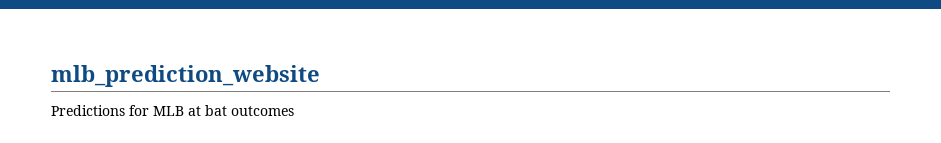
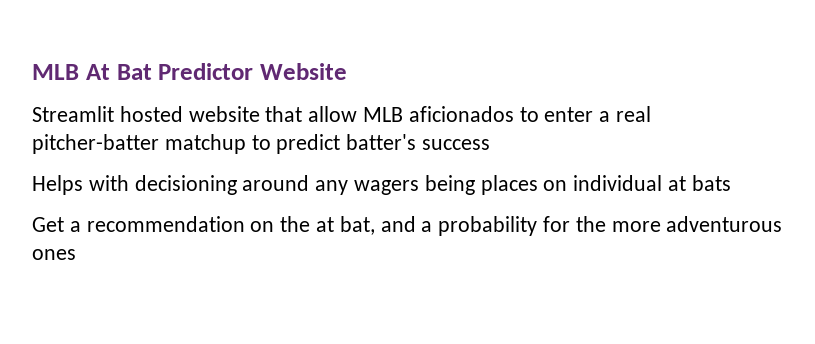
- mlb_prediction_website
- Predictions for MLB at bat outcomes
+ MLB At Bat Predictor Website
+ Streamlit hosted website that allow MLB aficionados to enter a real pitcher-batter matchup to predict batter's success
+ Helps with decisioning around any wagers being places on individual at bats
+ Get a recommendation on the at bat, and a probability for the more adventurous ones

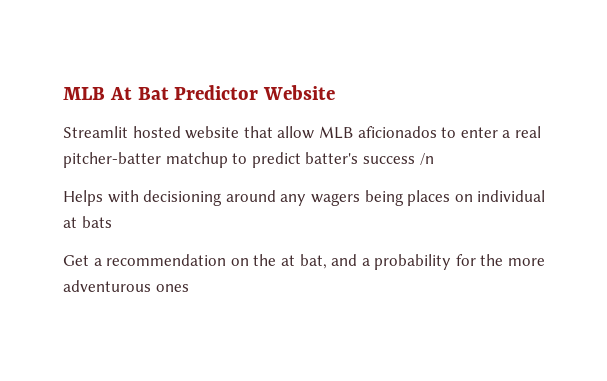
- Streamlit hosted website that allow MLB aficionados to enter a real pitcher-batter matchup to predict batter's success
+ Streamlit hosted website that allow MLB aficionados to enter a real pitcher-batter matchup to predict batter's success /n

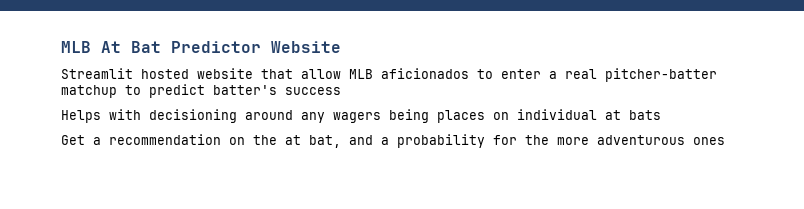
- Streamlit hosted website that allow MLB aficionados to enter a real pitcher-batter matchup to predict batter's success /n
+ Streamlit hosted website that allow MLB aficionados to enter a real pitcher-batter matchup to predict batter's success

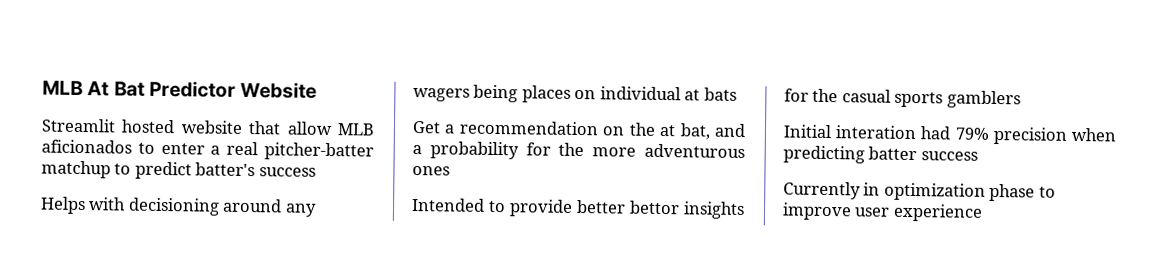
+ Intended to provide better bettor insights for the casual sports gamblers
+ Initial interation had 79% precision when predicting batter success
+ Currently in optimization phase to improve user experience

